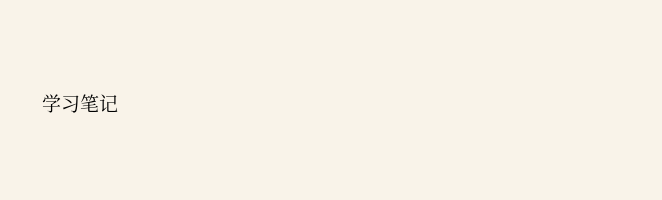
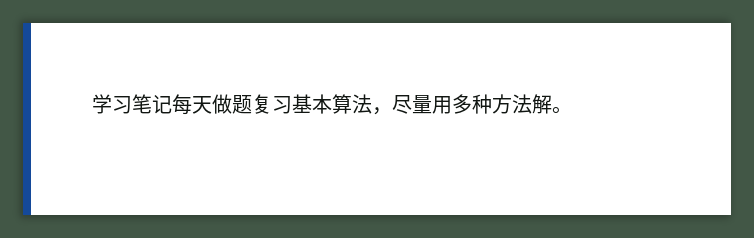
- 学习笔记
+ 学习笔记每天做题复习基本算法，尽量用多种方法解。

